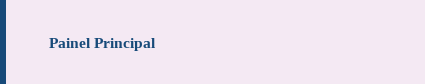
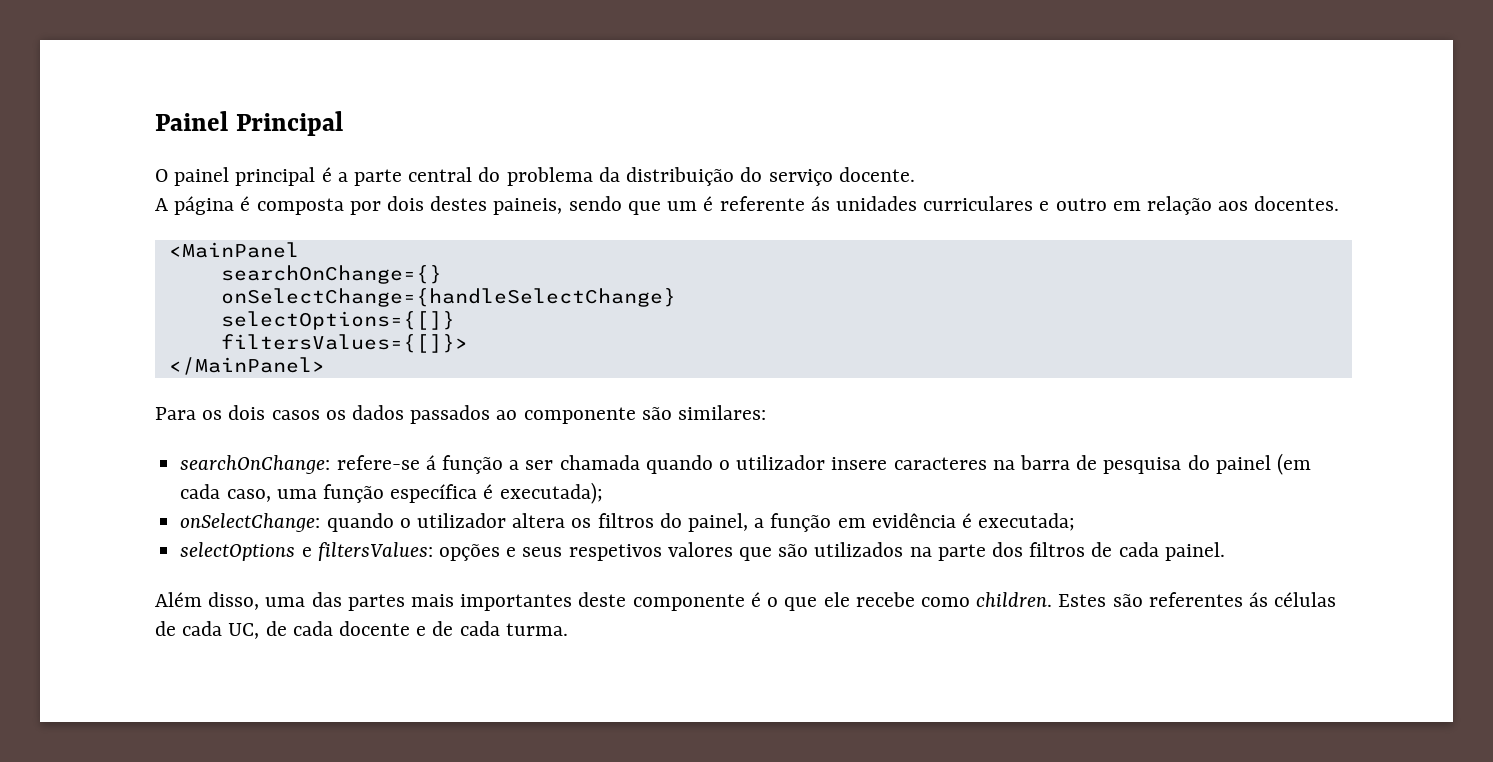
+ O painel principal é a parte central do problema da distribuição do serviço docente.
+ A página é composta por dois destes paineis, sendo que um é referente ás unidades curriculares e outro em relação aos docentes.
+ <MainPanel
+ searchOnChange={}
+ onSelectChange={handleSelectChange}
+ selectOptions={[]}
+ filtersValues={[]}>
+ </MainPanel>
+ Para os dois casos os dados passados ao componente são similares:
+ searchOnChange: refere-se á função a ser chamada quando o utilizador insere caracteres na barra de pesquisa do painel (em cada caso, uma função específica é executada);
+ onSelectChange: quando o utilizador altera os filtros do painel, a função em evidência é executada;
+ selectOptions e filtersValues: opções e seus respetivos valores que são utilizados na parte dos filtros de cada painel.
+ Além disso, uma das partes mais importantes deste componente é o que ele recebe como children. Estes são referentes ás células de cada UC, de cada docente e de cada turma.

